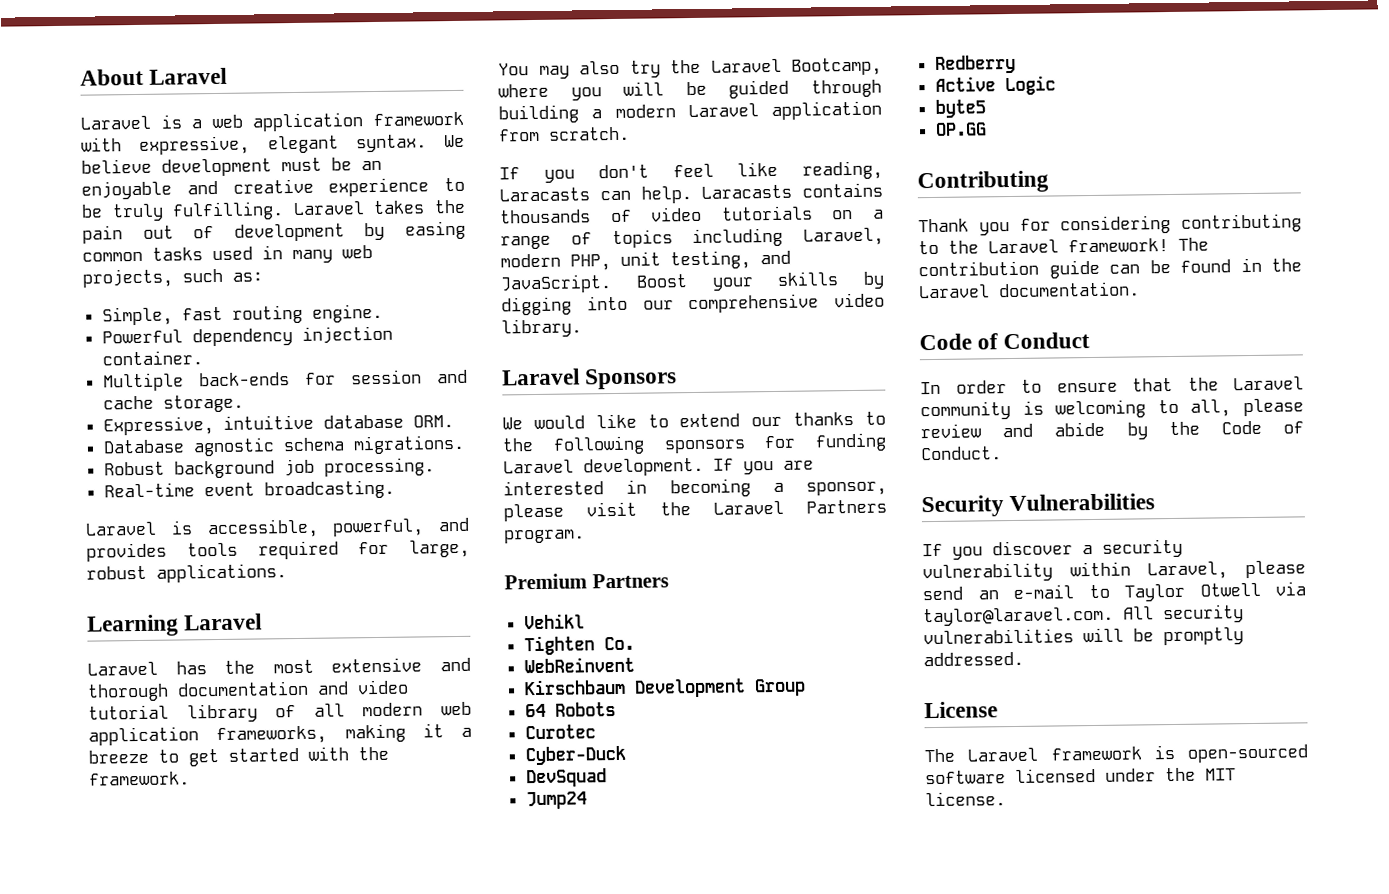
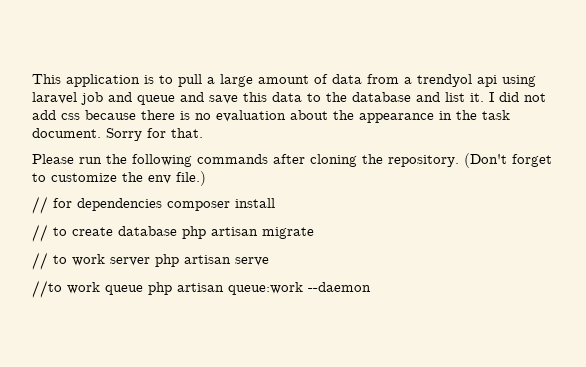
- About Laravel
- Laravel is a web application framework with expressive, elegant syntax. We believe development must be an enjoyable and creative experience to be truly fulfilling. Laravel takes the pain out of development by easing common tasks used in many web projects, such as:
- Simple, fast routing engine.
- Powerful dependency injection container.
- Multiple back-ends for session and cache storage.
- Expressive, intuitive database ORM.
- Database agnostic schema migrations.
- Robust background job processing.
- Real-time event broadcasting.
- Laravel is accessible, powerful, and provides tools required for large, robust applications.
- Learning Laravel
- Laravel has the most extensive and thorough documentation and video tutorial library of all modern web application frameworks, making it a breeze to get started with the framework.
- You may also try the Laravel Bootcamp, where you will be guided through building a modern Laravel application from scratch.
- If you don't feel like reading, Laracasts can help. Laracasts contains thousands of video tutorials on a range of topics including Laravel, modern PHP, unit testing, and JavaScript. Boost your skills by digging into our comprehensive video library.
- Laravel Sponsors
- We would like to extend our thanks to the following sponsors for funding Laravel development. If you are interested in becoming a sponsor, please visit the Laravel Partners program.
- Premium Partners
- Vehikl
- Tighten Co.
- WebReinvent
- Kirschbaum Development Group
- 64 Robots
- Curotec
- Cyber-Duck
- DevSquad
- Jump24
- Redberry
- Active Logic
- byte5
- OP.GG
- Contributing
- Thank you for considering contributing to the Laravel framework! The contribution guide can be found in the Laravel documentation.
- Code of Conduct
- In order to ensure that the Laravel community is welcoming to all, please review and abide by the Code of Conduct.
- Security Vulnerabilities
- If you discover a security vulnerability within Laravel, please send an e-mail to Taylor Otwell via taylor@laravel.com. All security vulnerabilities will be promptly addressed.
- License
- The Laravel framework is open-sourced software licensed under the MIT license.
+ This application is to pull a large amount of data from a trendyol api using laravel job and queue and save this data to the database and list it. I did not add css because there is no evaluation about the appearance in the task document. Sorry for that.
+ Please run the following commands after cloning the repository. (Don't forget to customize the env file.)
+ // for dependencies composer install
+ // to create database php artisan migrate
+ // to work server php artisan serve
+ //to work queue php artisan queue:work --daemon

